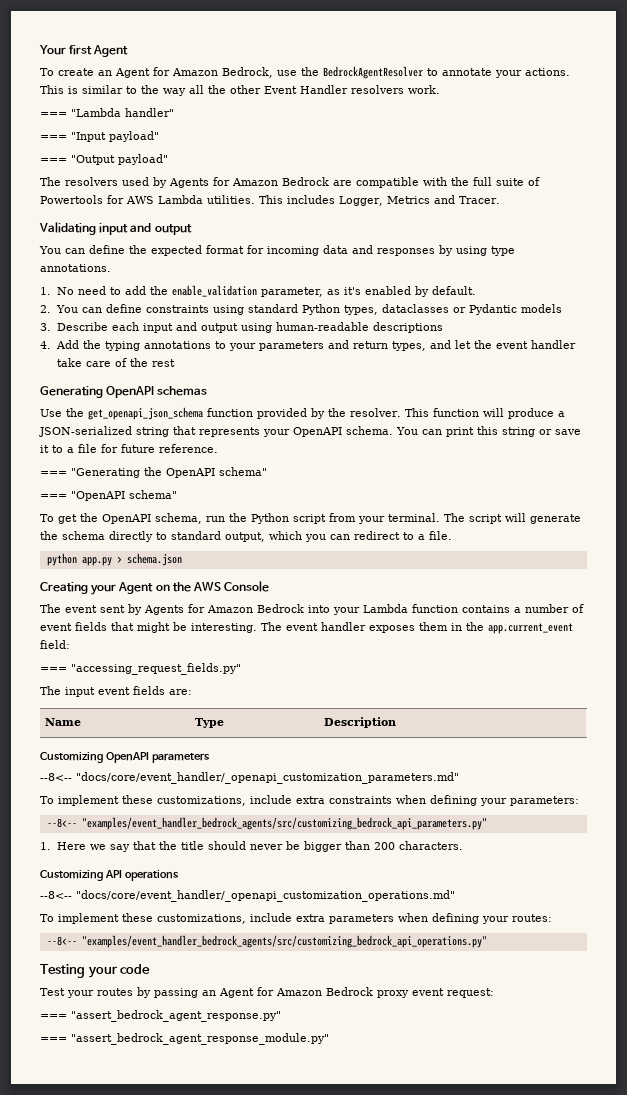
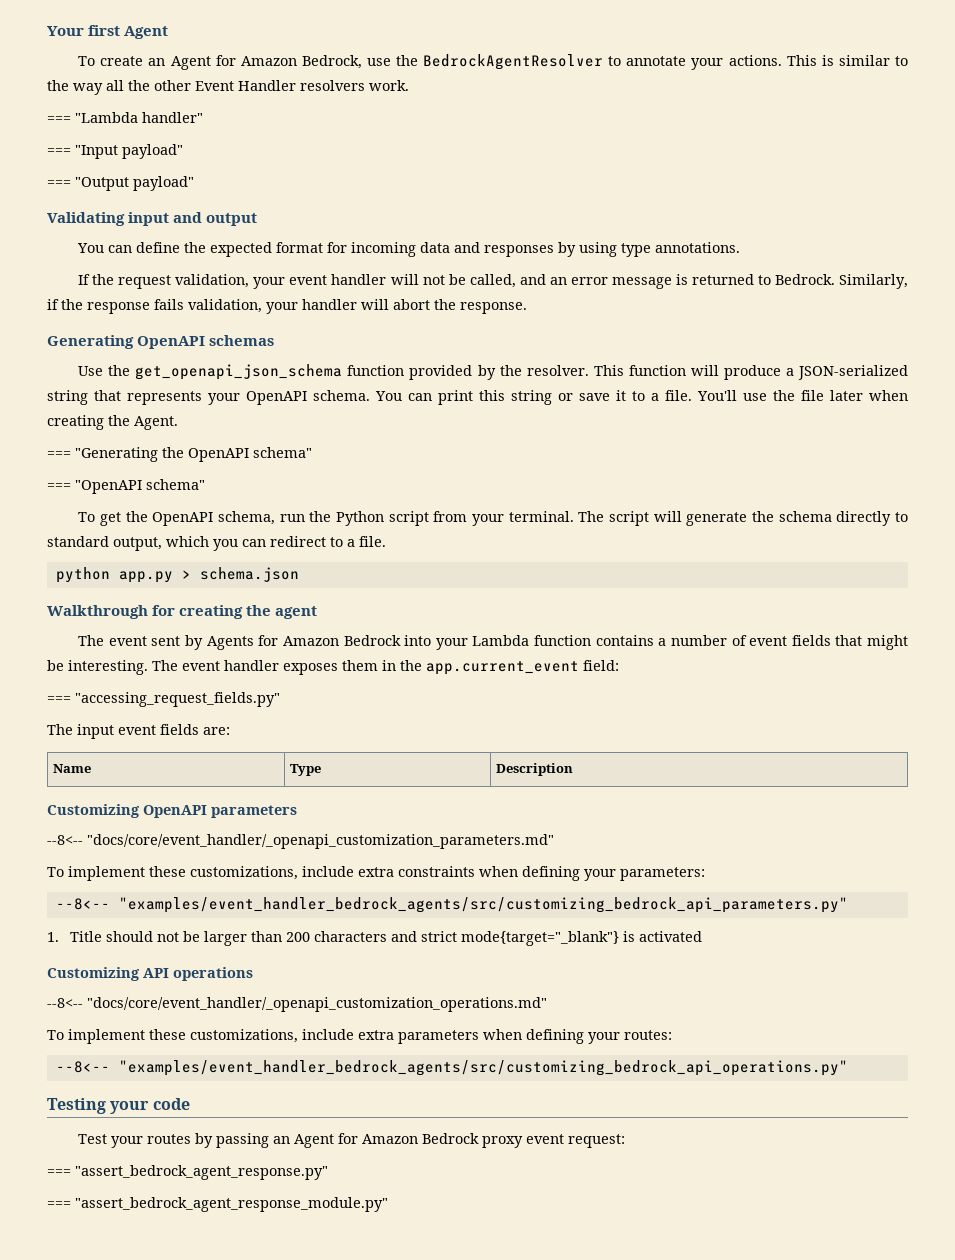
- The resolvers used by Agents for Amazon Bedrock are compatible with the full suite of Powertools for AWS Lambda utilities. This includes Logger, Metrics and Tracer.
- 1. No need to add the enable_validation parameter, as it's enabled by default.
- 2. You can define constraints using standard Python types, dataclasses or Pydantic models
- 3. Describe each input and output using human-readable descriptions
- 4. Add the typing annotations to your parameters and return types, and let the event handler take care of the rest
+ If the request validation, your event handler will not be called, and an error message is returned to Bedrock. Similarly, if the response fails validation, your handler will abort the response.
- You can print this string or save it to a file for future reference.
+ You can print this string or save it to a file. You'll use the file later when creating the Agent.
- Creating your Agent on the AWS Console
+ Walkthrough for creating the agent
- 1. Here we say that the title should never be bigger than 200 characters.
+ 1. Title should not be larger than 200 characters and strict mode{target="_blank"} is activated

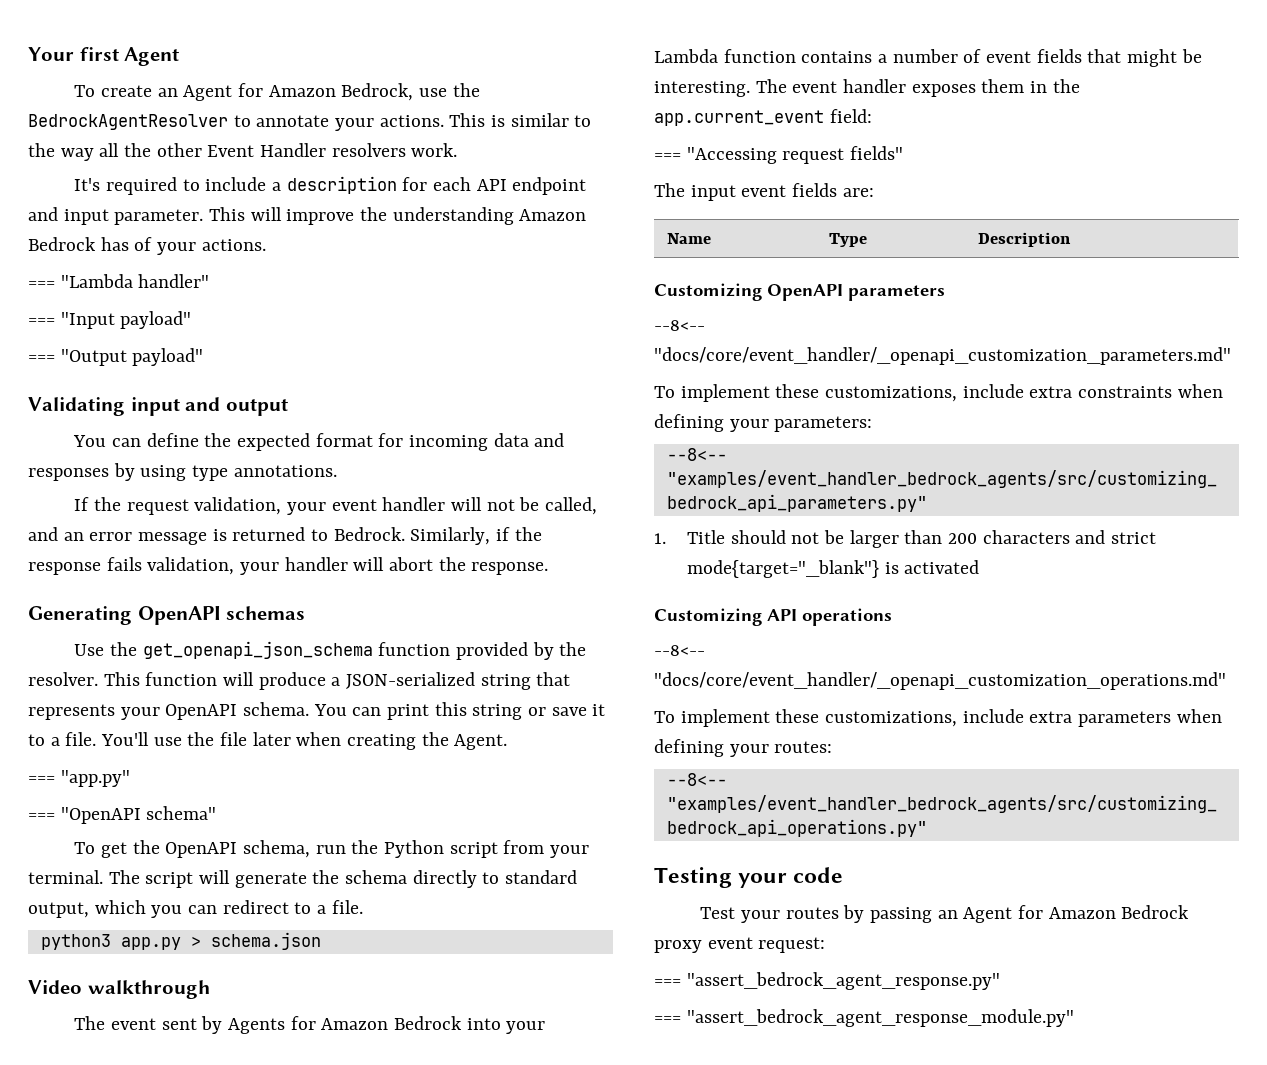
+ It's required to include a description for each API endpoint and input parameter. This will improve the understanding Amazon Bedrock has of your actions.
- === "Generating the OpenAPI schema"
+ === "app.py"
- python app.py > schema.json
+ python3 app.py > schema.json
- Walkthrough for creating the agent
+ Video walkthrough
- === "accessing_request_fields.py"
+ === "Accessing request fields"

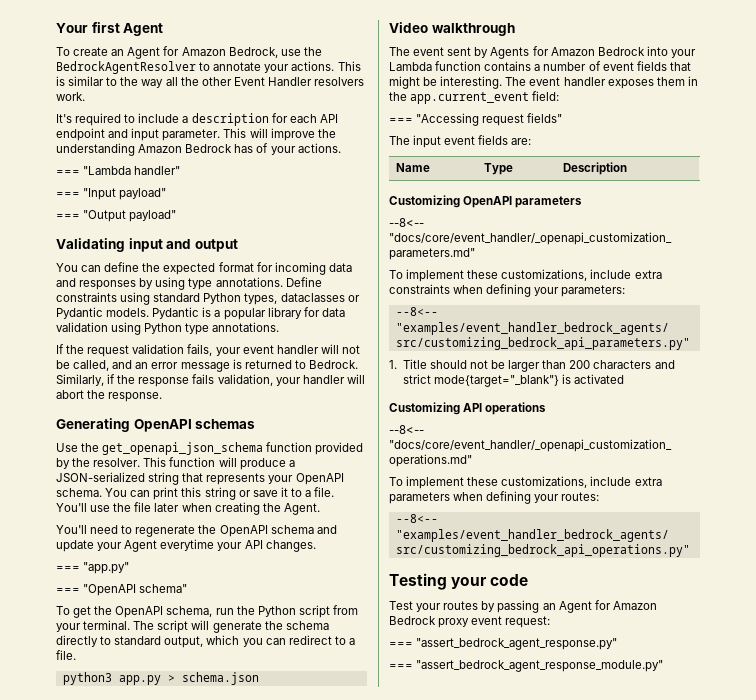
+ Define constraints using standard Python types, dataclasses or Pydantic models. Pydantic is a popular library for data validation using Python type annotations.
- If the request validation, your event handler will not be called, and an error message is returned to Bedrock.
+ If the request validation fails, your event handler will not be called, and an error message is returned to Bedrock.
+ You'll need to regenerate the OpenAPI schema and update your Agent everytime your API changes.

